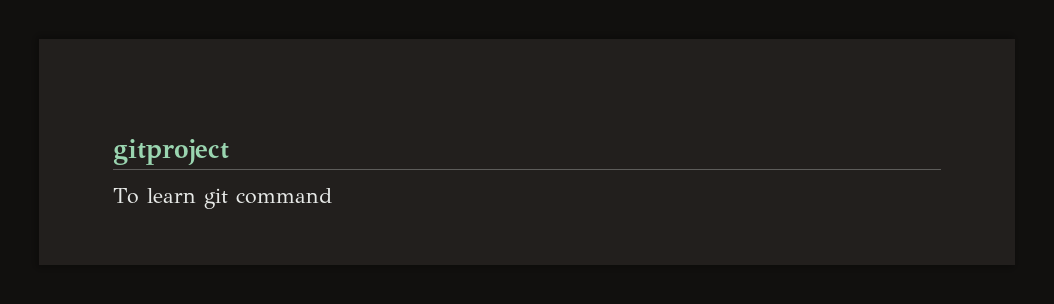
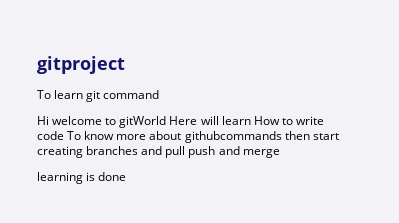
+ Hi welcome to gitWorld Here will learn How to write code To know more about githubcommands then start creating branches and pull push and merge
+ learning is done

